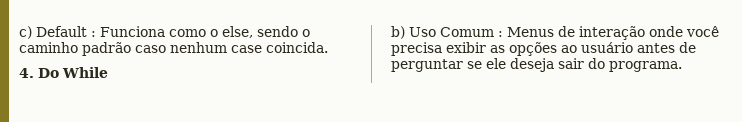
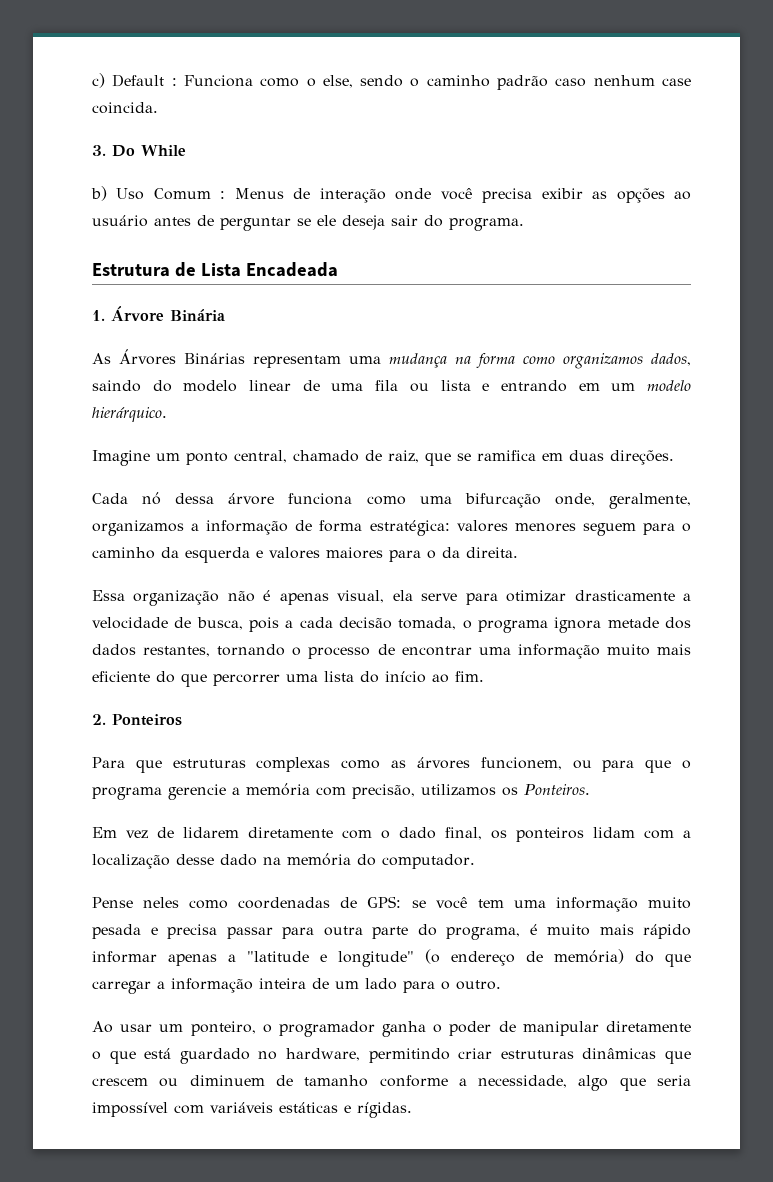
- 4. Do While
+ 3. Do While
+ Estrutura de Lista Encadeada
+ 1. Árvore Binária
+ As Árvores Binárias representam uma mudança na forma como organizamos dados, saindo do modelo linear de uma fila ou lista e entrando em um modelo hierárquico.
+ Imagine um ponto central, chamado de raiz, que se ramifica em duas direções.
+ Cada nó dessa árvore funciona como uma bifurcação onde, geralmente, organizamos a informação de forma estratégica: valores menores seguem para o caminho da esquerda e valores maiores para o da direita.
+ Essa organização não é apenas visual, ela serve para otimizar drasticamente a velocidade de busca, pois a cada decisão tomada, o programa ignora metade dos dados restantes, tornando o processo de encontrar uma informação muito mais eficiente do que percorrer uma lista do início ao fim.
+ 2. Ponteiros
+ Para que estruturas complexas como as árvores funcionem, ou para que o programa gerencie a memória com precisão, utilizamos os Ponteiros.
+ Em vez de lidarem diretamente com o dado final, os ponteiros lidam com a localização desse dado na memória do computador.
+ Pense neles como coordenadas de GPS: se você tem uma informação muito pesada e precisa passar para outra parte do programa, é muito mais rápido informar apenas a "latitude e longitude" (o endereço de memória) do que carregar a informação inteira de um lado para o outro.
+ Ao usar um ponteiro, o programador ganha o poder de manipular diretamente o que está guardado no hardware, permitindo criar estruturas dinâmicas que crescem ou diminuem de tamanho conforme a necessidade, algo que seria impossível com variáveis estáticas e rígidas.

